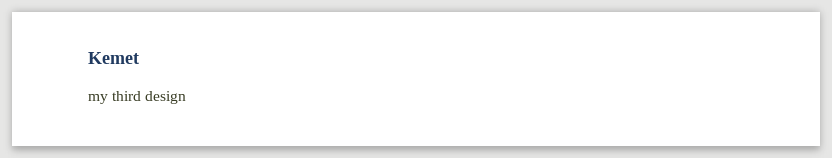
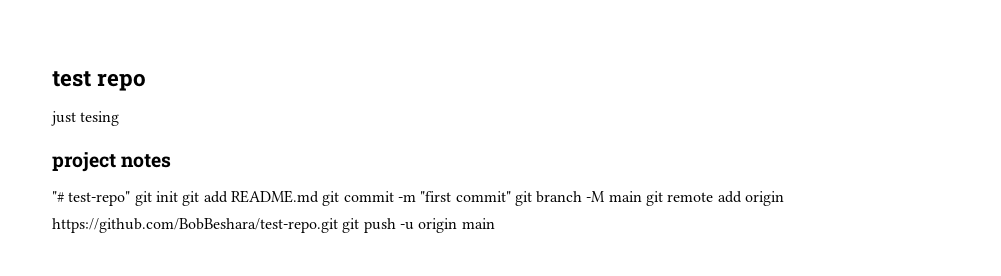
- Kemet
- my third design
+ test repo
+ just tesing
+ project notes
+ "# test-repo" git init git add README.md git commit -m "first commit" git branch -M main git remote add origin https://github.com/BobBeshara/test-repo.git git push -u origin main

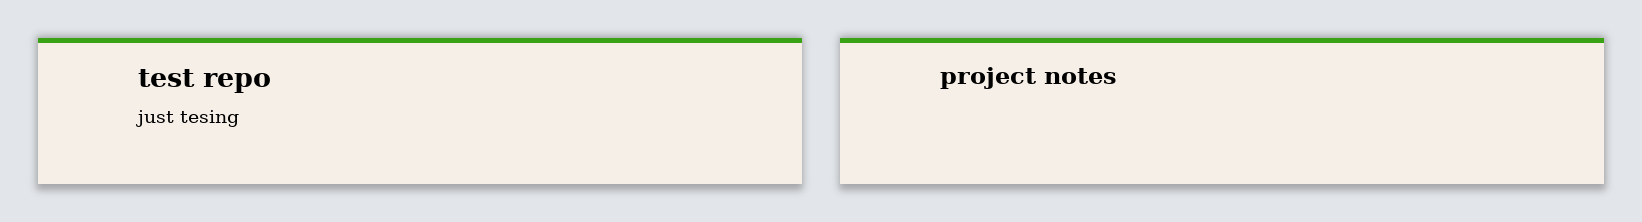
- "# test-repo" git init git add README.md git commit -m "first commit" git branch -M main git remote add origin https://github.com/BobBeshara/test-repo.git git push -u origin main

